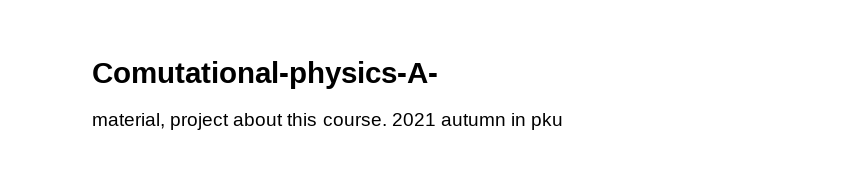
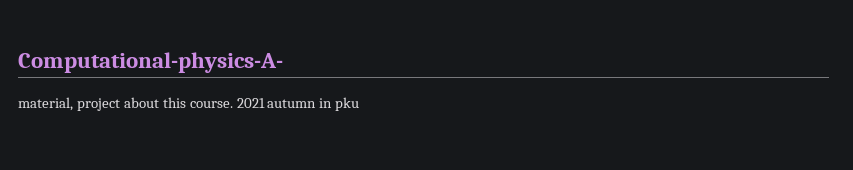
- Comutational-physics-A-
+ Computational-physics-A-

